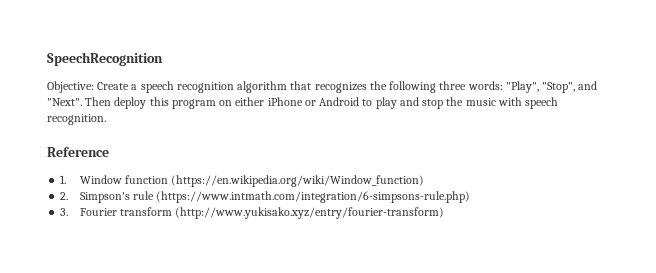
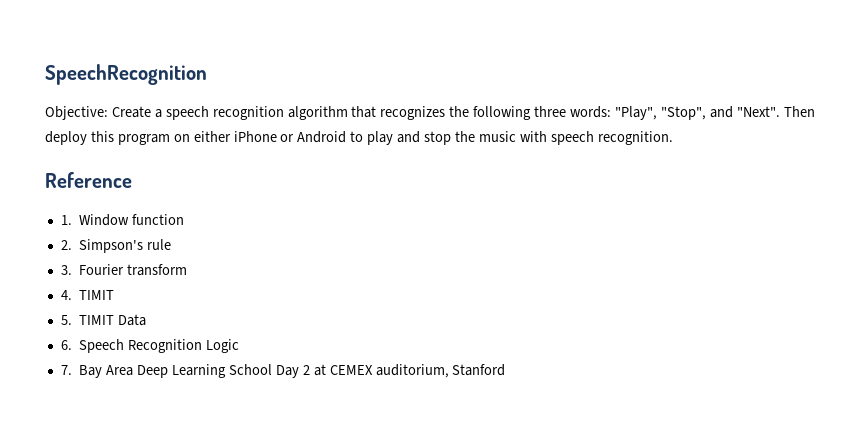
- 1. Window function (https://en.wikipedia.org/wiki/Window_function)
+ 1. Window function
- 2. Simpson's rule (https://www.intmath.com/integration/6-simpsons-rule.php)
+ 2. Simpson's rule
- 3. Fourier transform (http://www.yukisako.xyz/entry/fourier-transform)
+ 3. Fourier transform
+ 4. TIMIT
+ 5. TIMIT Data
+ 6. Speech Recognition Logic
+ 7. Bay Area Deep Learning School Day 2 at CEMEX auditorium, Stanford

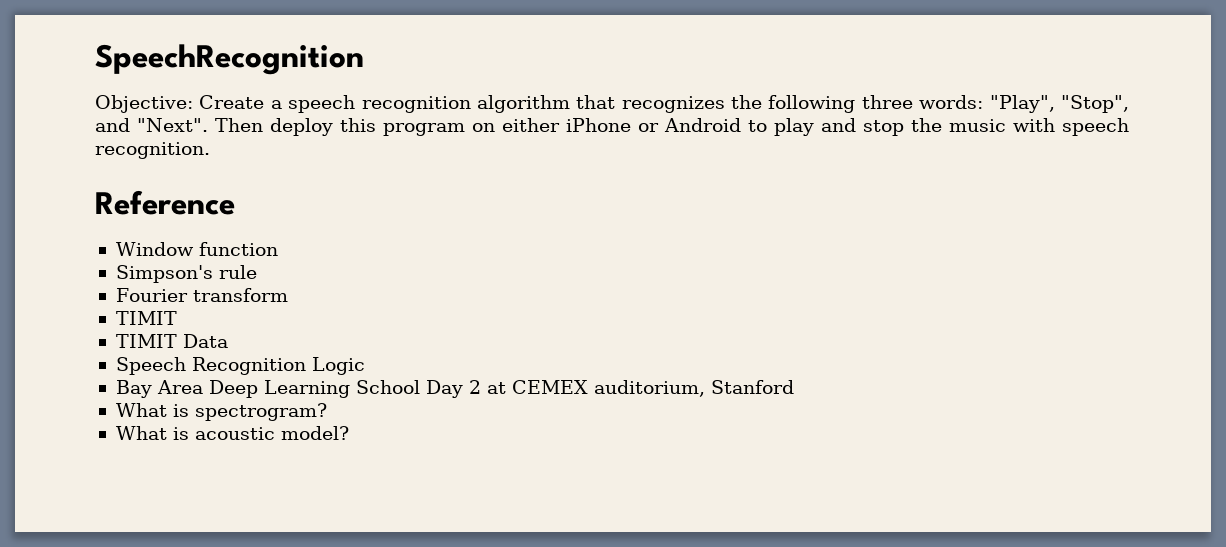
- 1. Window function
+ Window function
- 2. Simpson's rule
+ Simpson's rule
- 3. Fourier transform
- 4. TIMIT
+ Fourier transform
+ TIMIT
- 5. TIMIT Data
+ TIMIT Data
- 6. Speech Recognition Logic
+ Speech Recognition Logic
- 7. Bay Area Deep Learning School Day 2 at CEMEX auditorium, Stanford
+ Bay Area Deep Learning School Day 2 at CEMEX auditorium, Stanford
+ What is spectrogram?
+ What is acoustic model?

